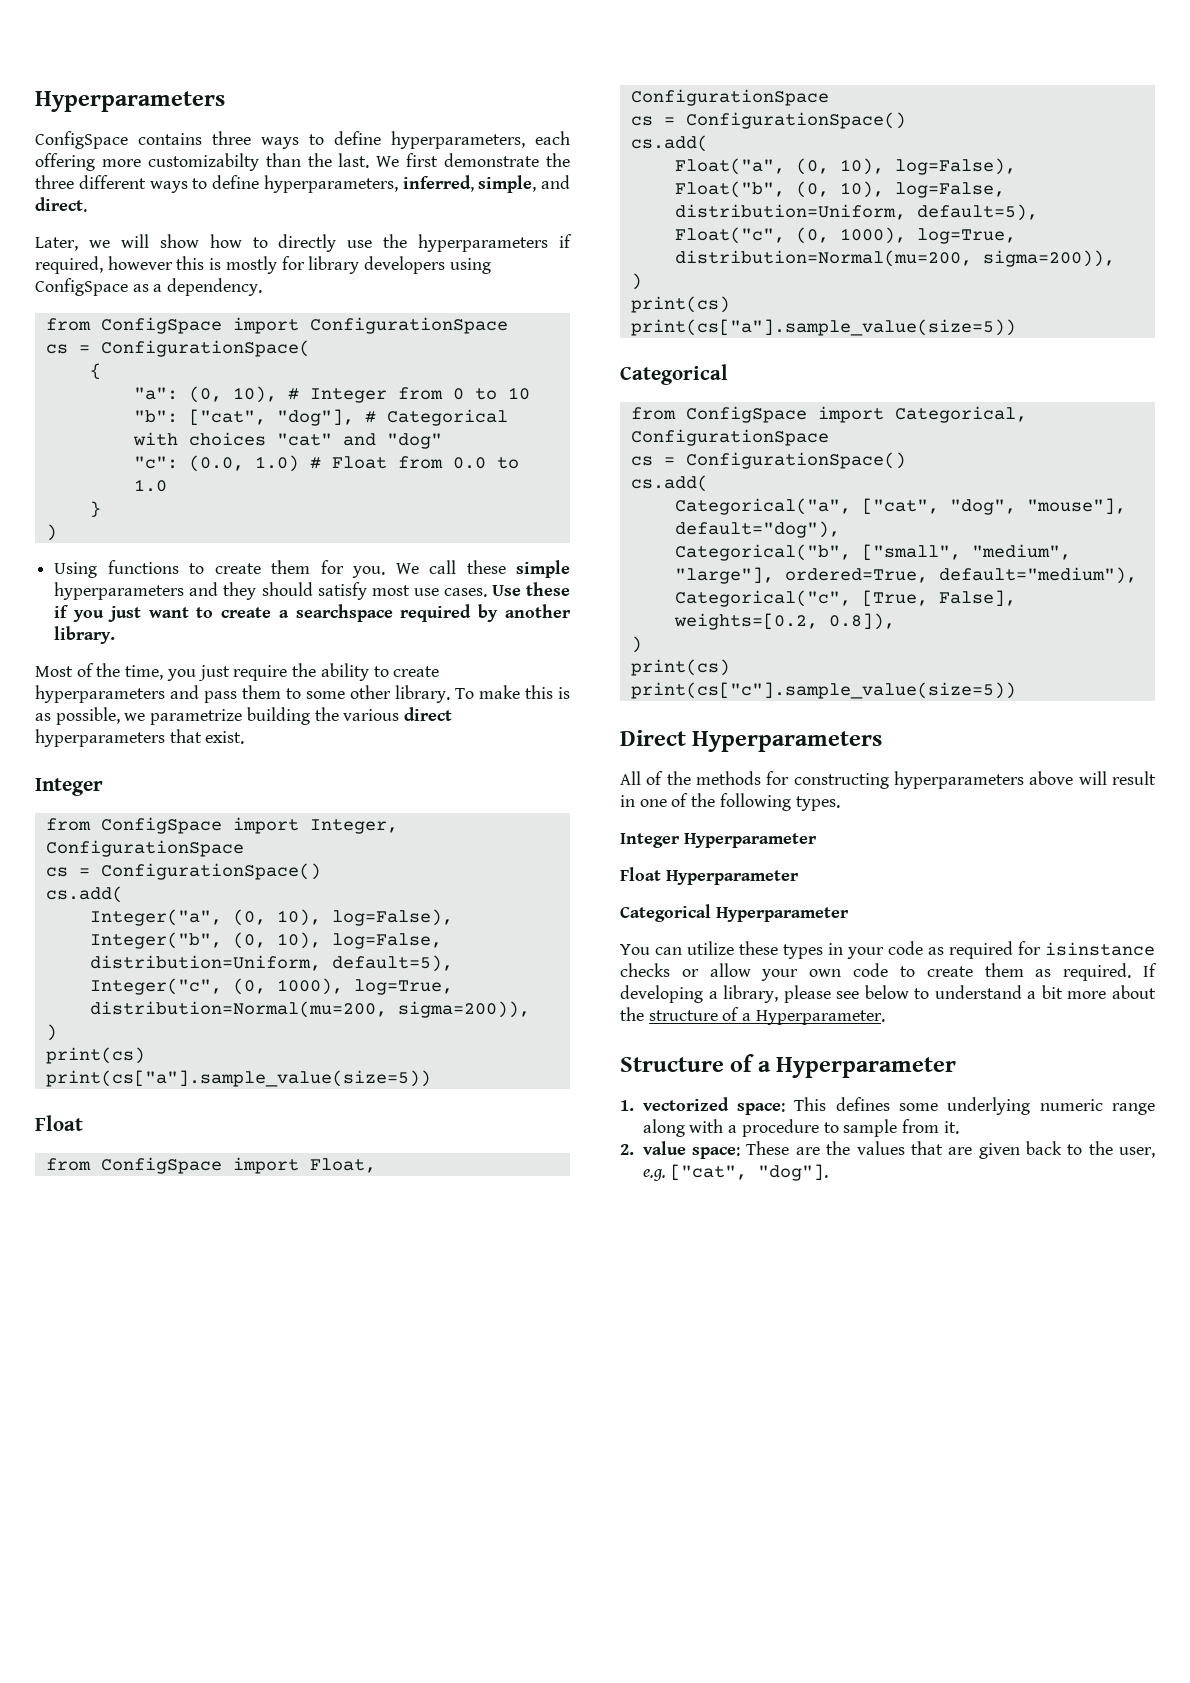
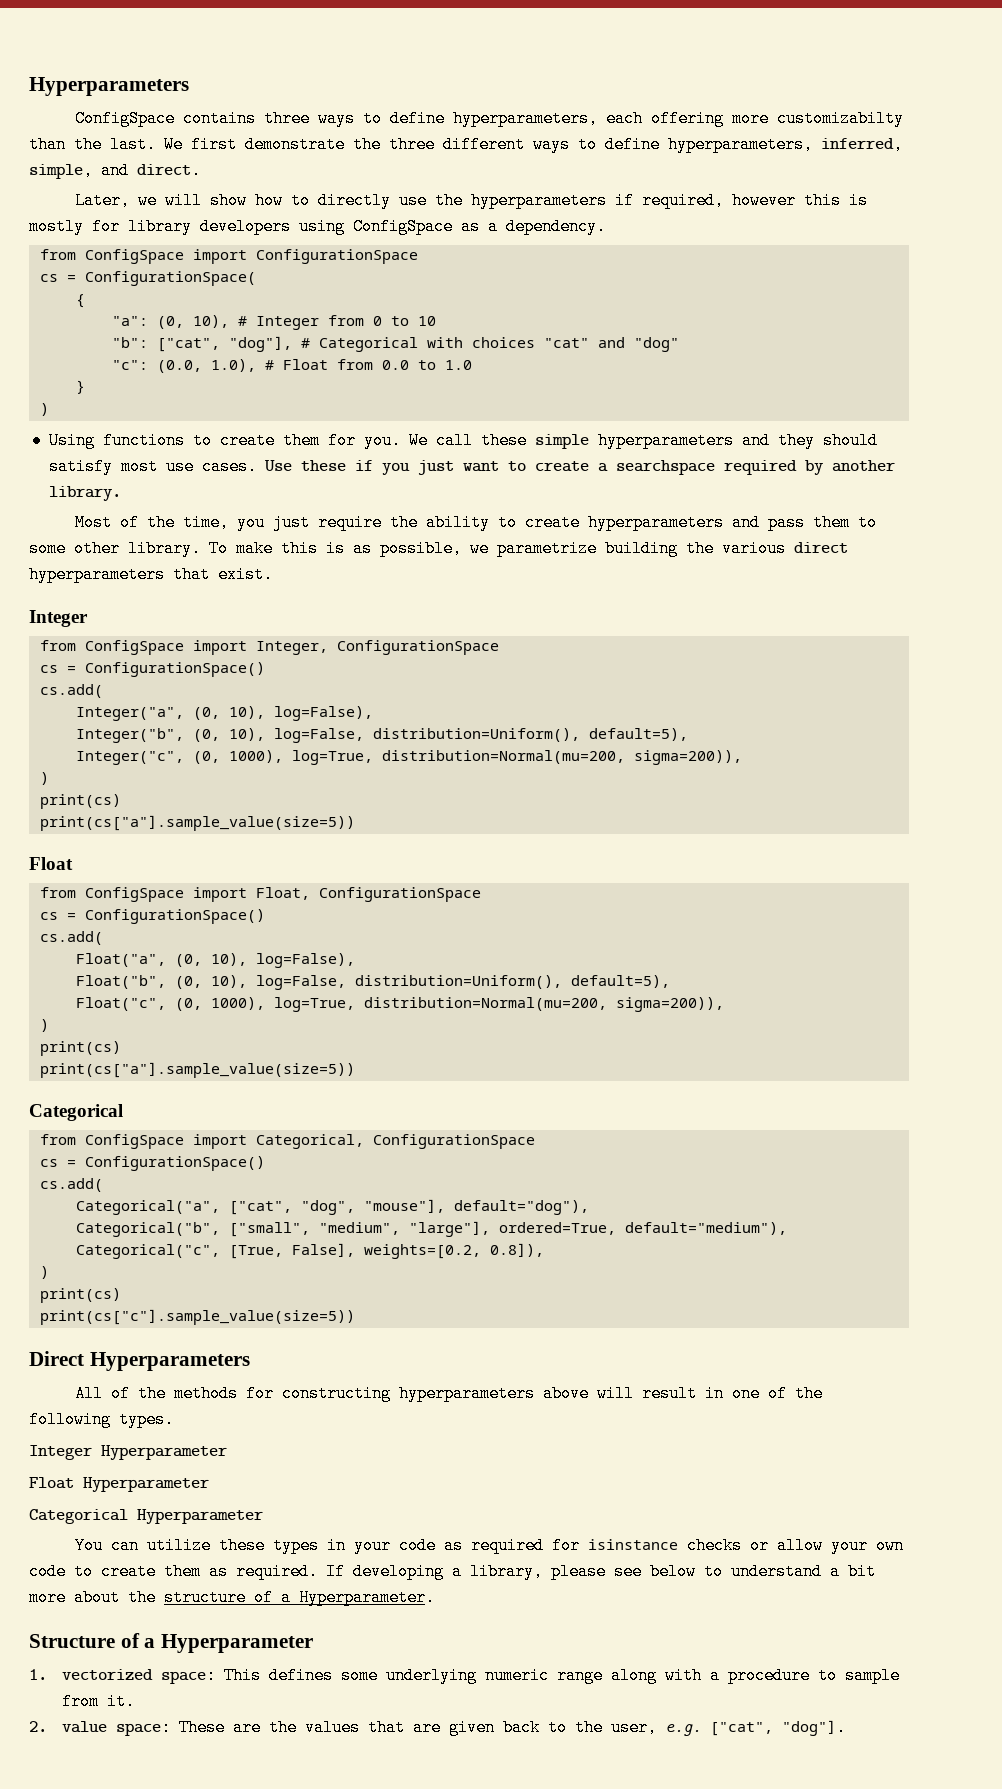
- "c": (0.0, 1.0) # Float from 0.0 to 1.0
+ "c": (0.0, 1.0), # Float from 0.0 to 1.0
- Integer("b", (0, 10), log=False, distribution=Uniform, default=5),
+ Integer("b", (0, 10), log=False, distribution=Uniform(), default=5),
- Float("b", (0, 10), log=False, distribution=Uniform, default=5),
+ Float("b", (0, 10), log=False, distribution=Uniform(), default=5),

